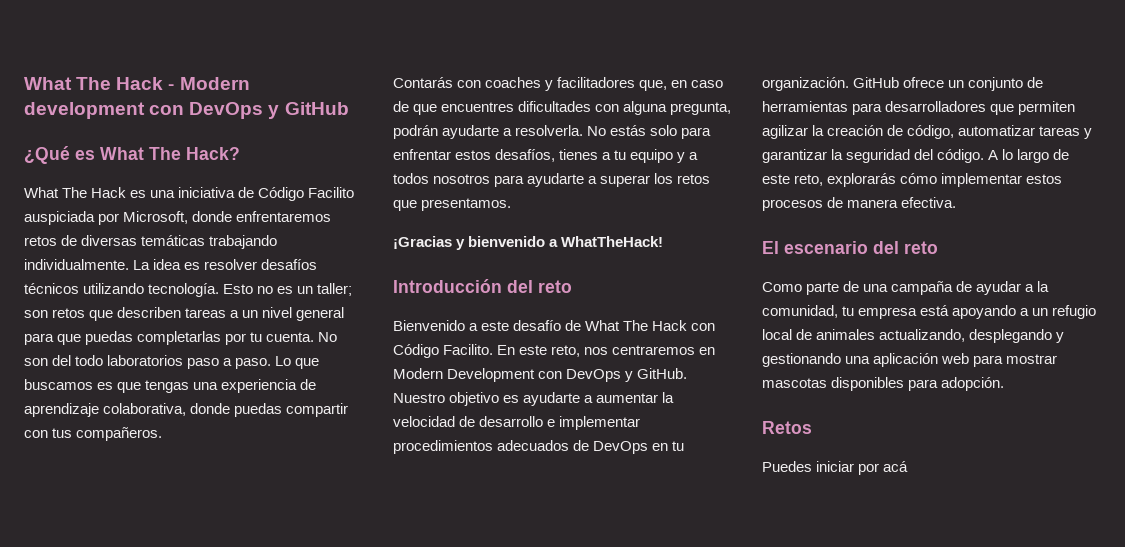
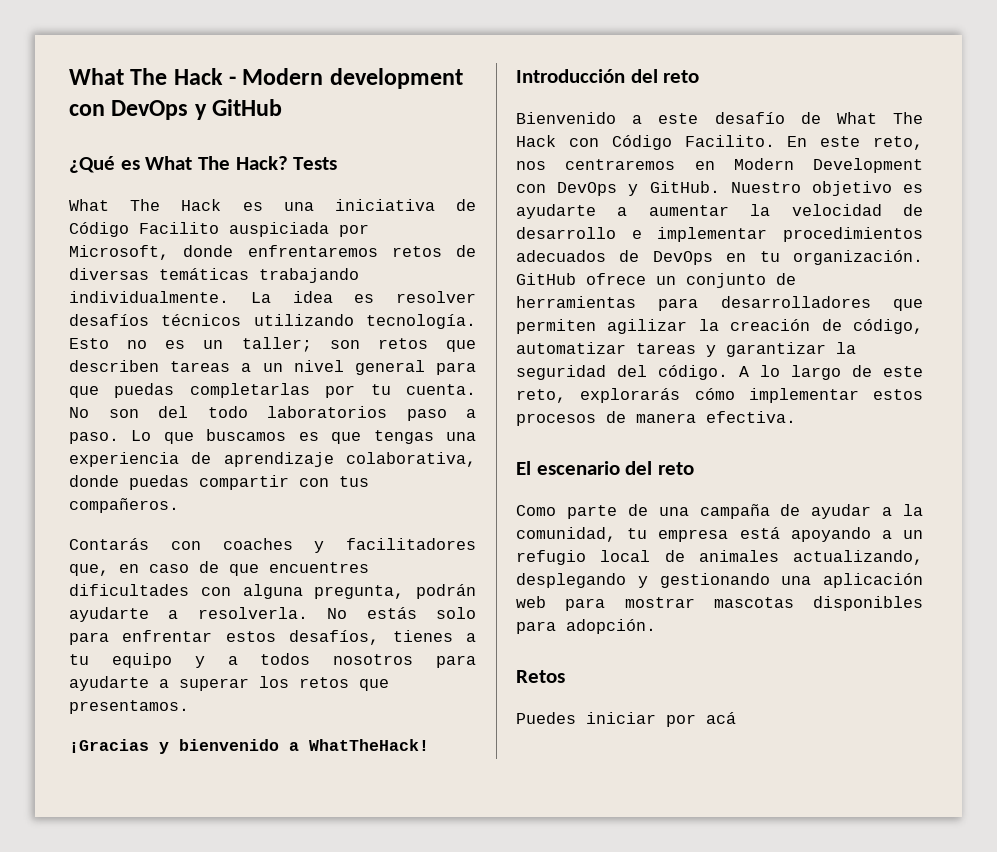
+ Tests

